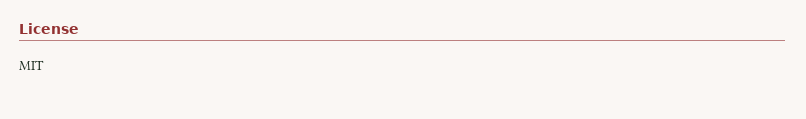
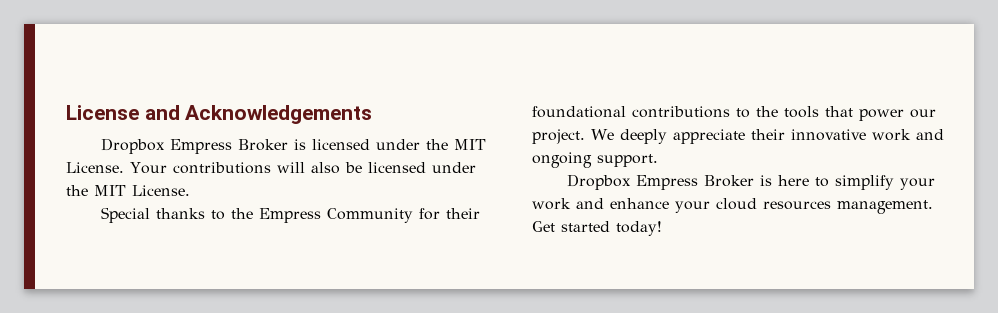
- License
- MIT
+ License and Acknowledgements
+ Dropbox Empress Broker is licensed under the MIT License. Your contributions will also be licensed under the MIT License.
+ Special thanks to the Empress Community for their foundational contributions to the tools that power our project. We deeply appreciate their innovative work and ongoing support.
+ Dropbox Empress Broker is here to simplify your work and enhance your cloud resources management. Get started today!

